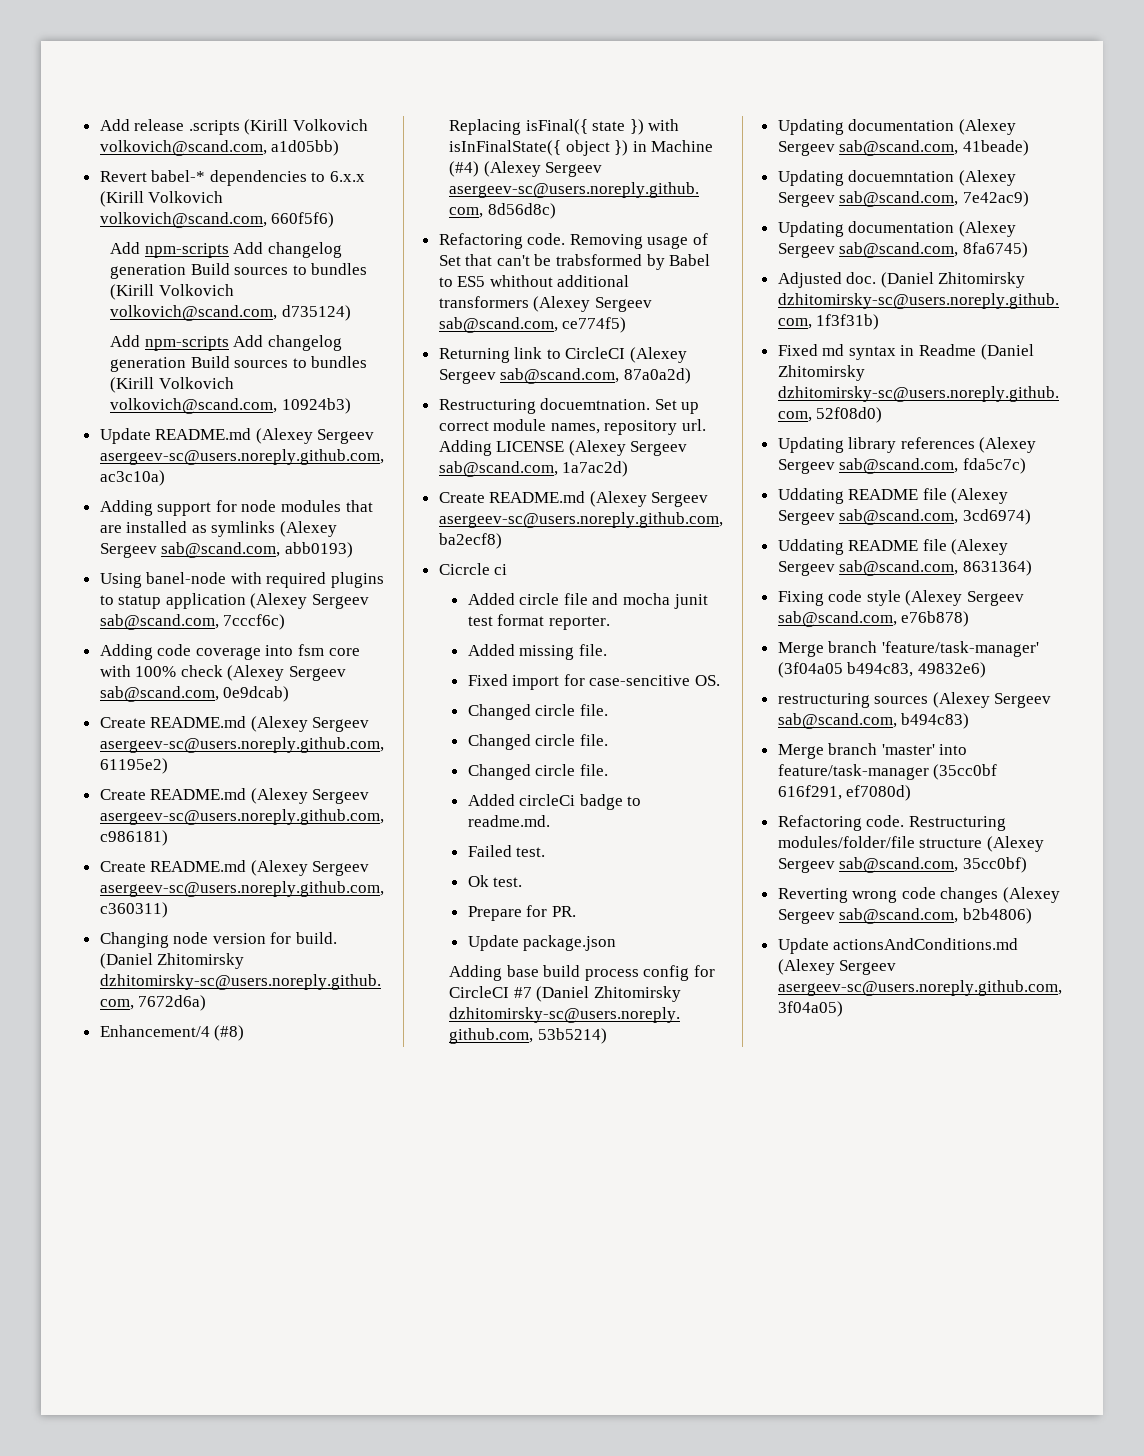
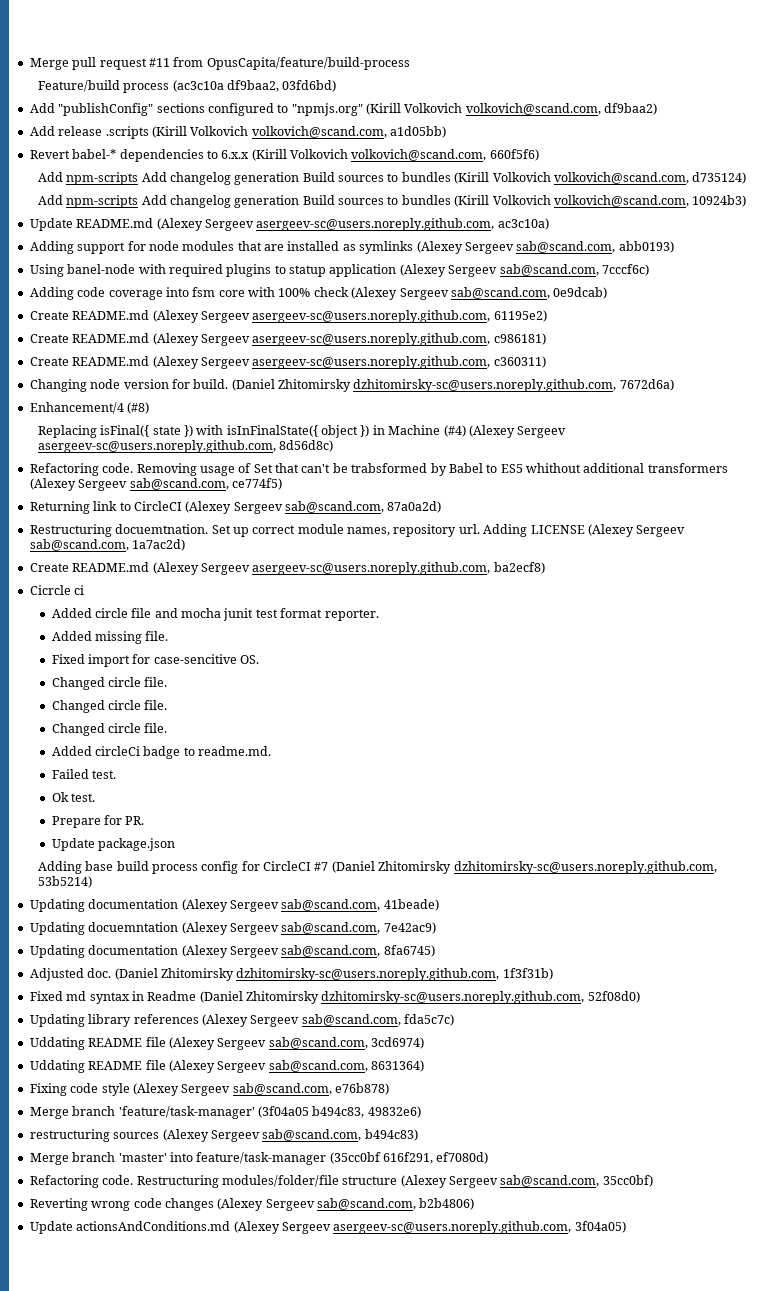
+ Merge pull request #11 from OpusCapita/feature/build-process
+ Feature/build process (ac3c10a df9baa2, 03fd6bd)
+ Add "publishConfig" sections configured to "npmjs.org" (Kirill Volkovich volkovich@scand.com, df9baa2)

